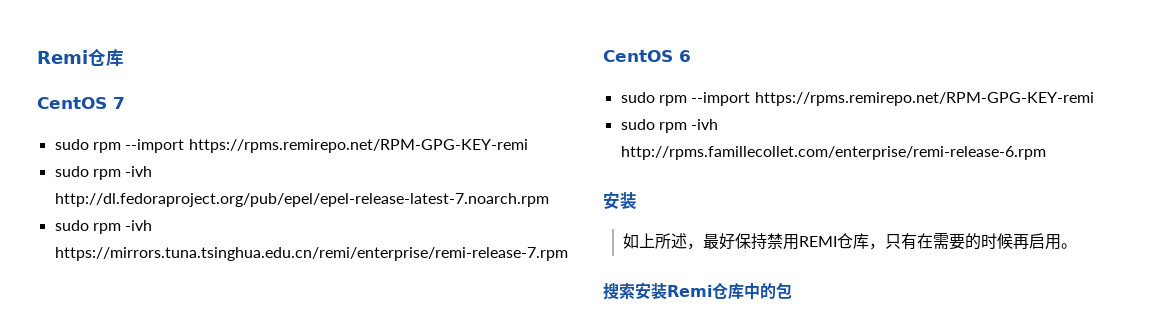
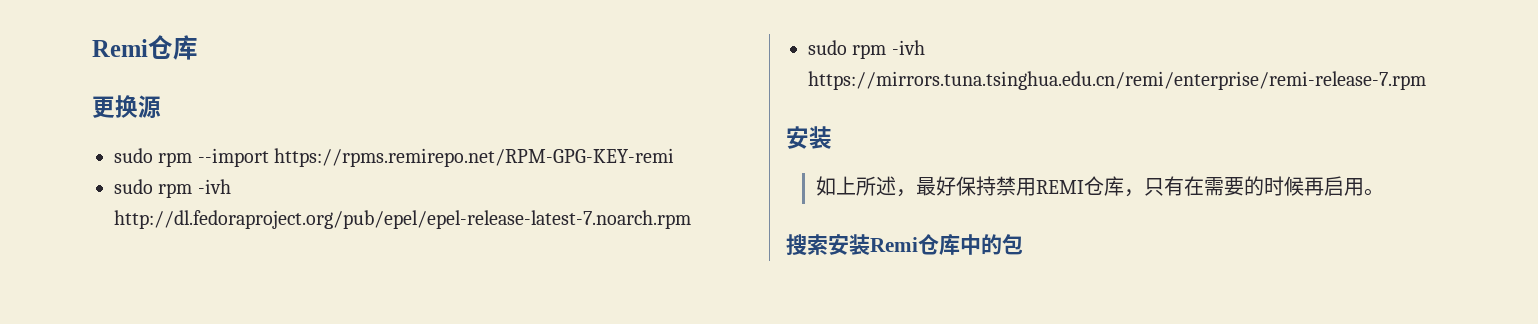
- CentOS 7
+ 更换源
- CentOS 6
- sudo rpm --import https://rpms.remirepo.net/RPM-GPG-KEY-remi
- sudo rpm -ivh http://rpms.famillecollet.com/enterprise/remi-release-6.rpm

